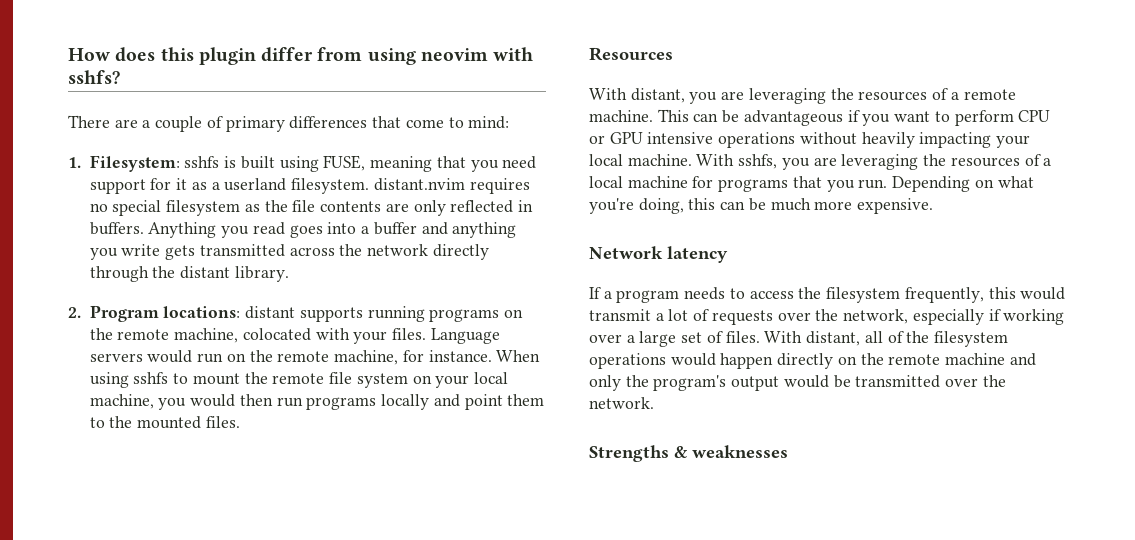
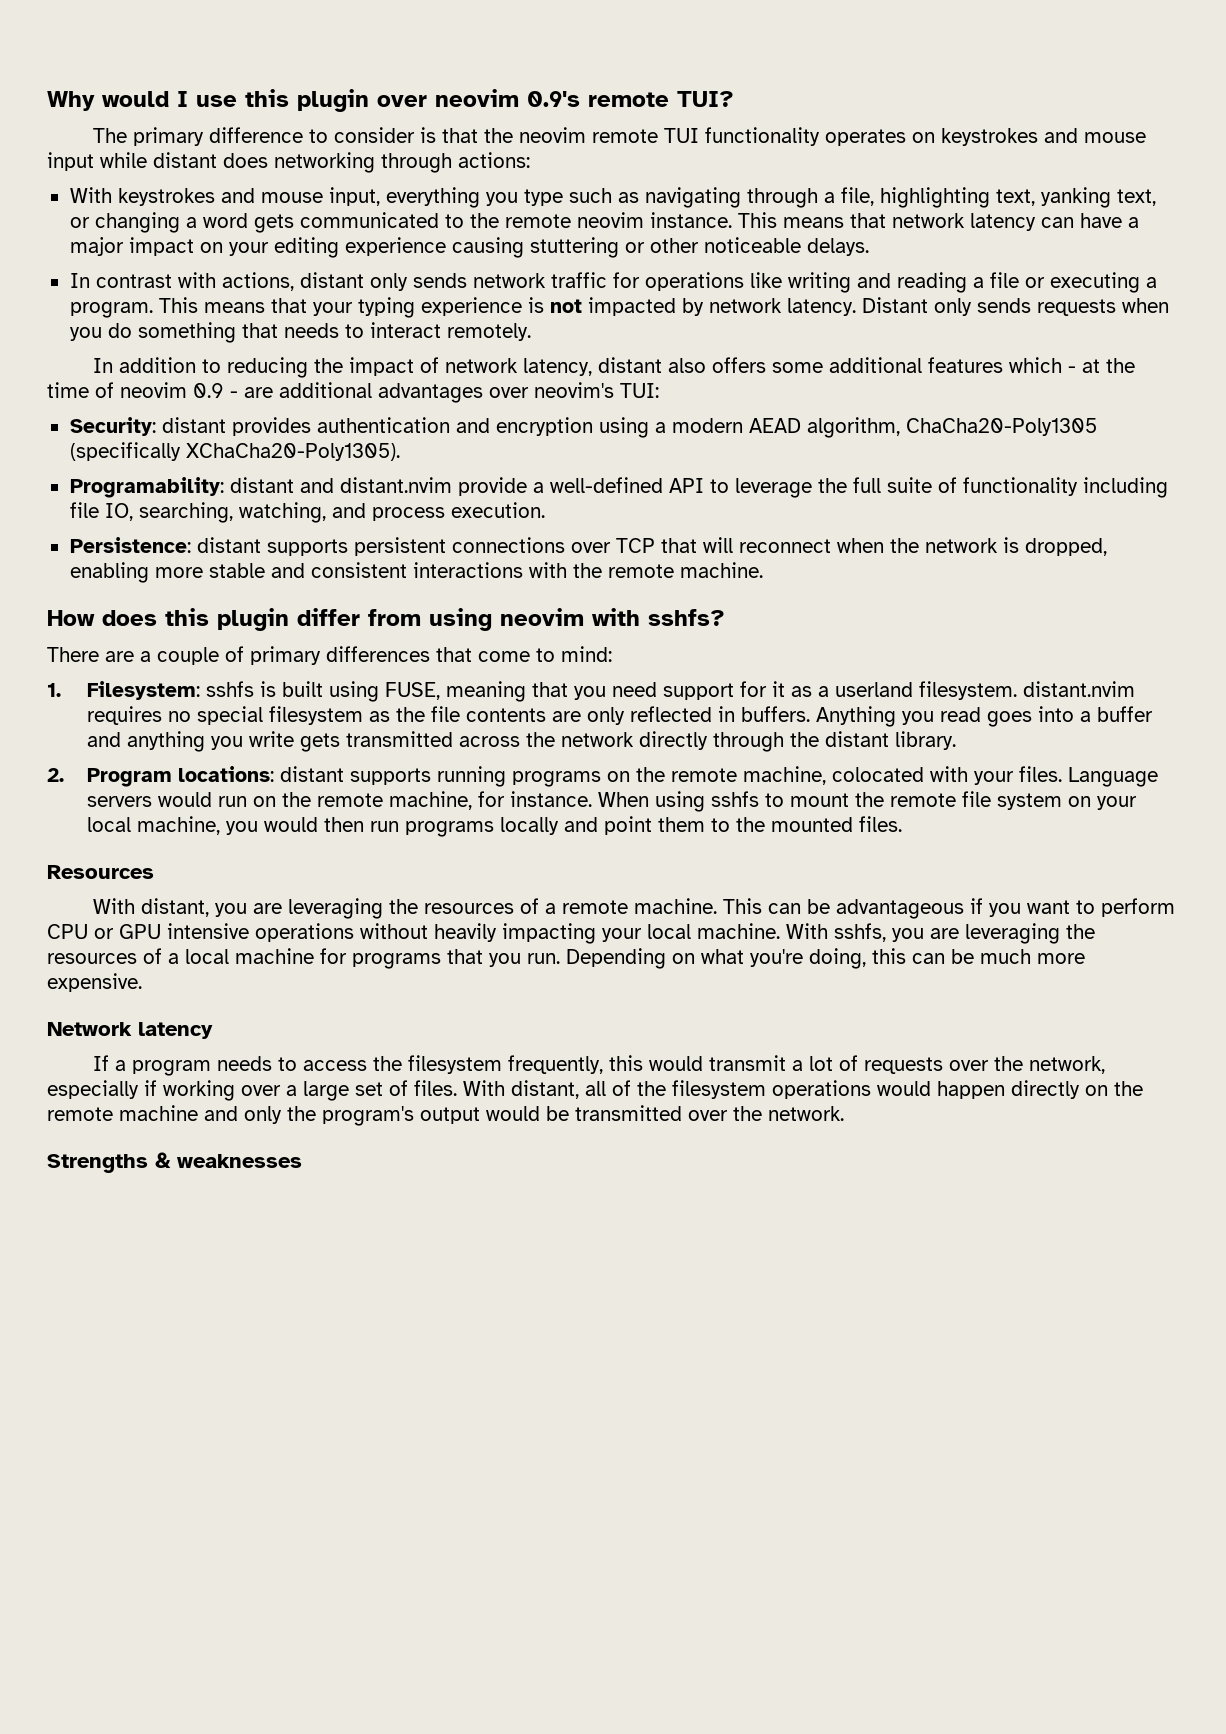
+ Why would I use this plugin over neovim 0.9's remote TUI?
+ The primary difference to consider is that the neovim remote TUI functionality operates on keystrokes and mouse input while distant does networking through actions:
+ With keystrokes and mouse input, everything you type such as navigating through a file, highlighting text, yanking text, or changing a word gets communicated to the remote neovim instance. This means that network latency can have a major impact on your editing experience causing stuttering or other noticeable delays.
+ In contrast with actions, distant only sends network traffic for operations like writing and reading a file or executing a program. This means that your typing experience is not impacted by network latency. Distant only sends requests when you do something that needs to interact remotely.
+ In addition to reducing the impact of network latency, distant also offers some additional features which - at the time of neovim 0.9 - are additional advantages over neovim's TUI:
+ Security: distant provides authentication and encryption using a modern AEAD algorithm, ChaCha20-Poly1305 (specifically XChaCha20-Poly1305).
+ Programability: distant and distant.nvim provide a well-defined API to leverage the full suite of functionality including file IO, searching, watching, and process execution.
+ Persistence: distant supports persistent connections over TCP that will reconnect when the network is dropped, enabling more stable and consistent interactions with the remote machine.

